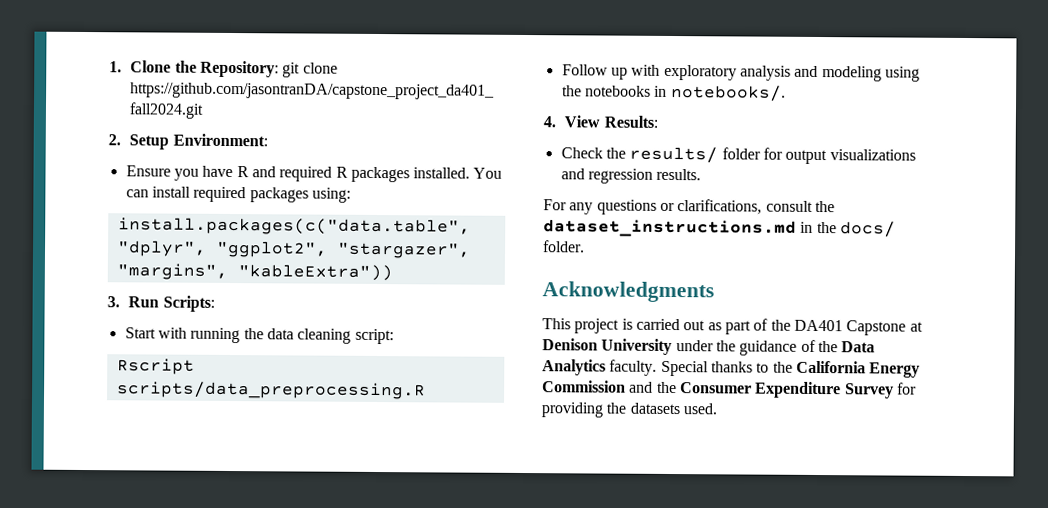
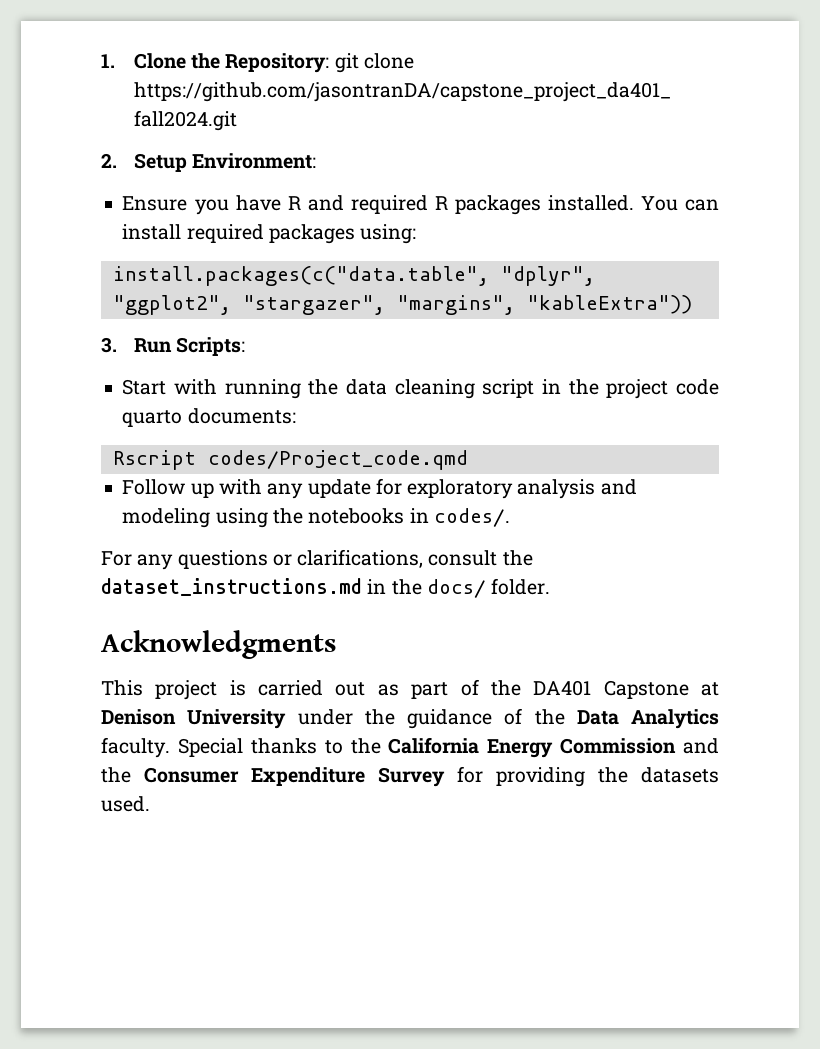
- Start with running the data cleaning script:
+ Start with running the data cleaning script in the project code quarto documents:
- Rscript scripts/data_preprocessing.R
+ Rscript codes/Project_code.qmd
- Follow up with exploratory analysis and modeling using the notebooks in notebooks/.
- 4. View Results:
- Check the results/ folder for output visualizations and regression results.
+ Follow up with any update for exploratory analysis and modeling using the notebooks in codes/.

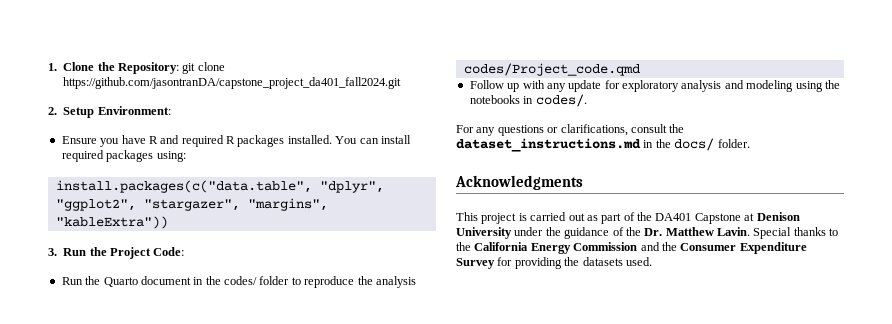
- 3. Run Scripts:
- Start with running the data cleaning script in the project code quarto documents:
- Rscript codes/Project_code.qmd
+ 3. Run the Project Code:
+ Run the Quarto document in the codes/ folder to reproduce the analysis
+ codes/Project_code.qmd
- This project is carried out as part of the DA401 Capstone at Denison University under the guidance of the Data Analytics faculty.
+ This project is carried out as part of the DA401 Capstone at Denison University under the guidance of the Dr. Matthew Lavin.

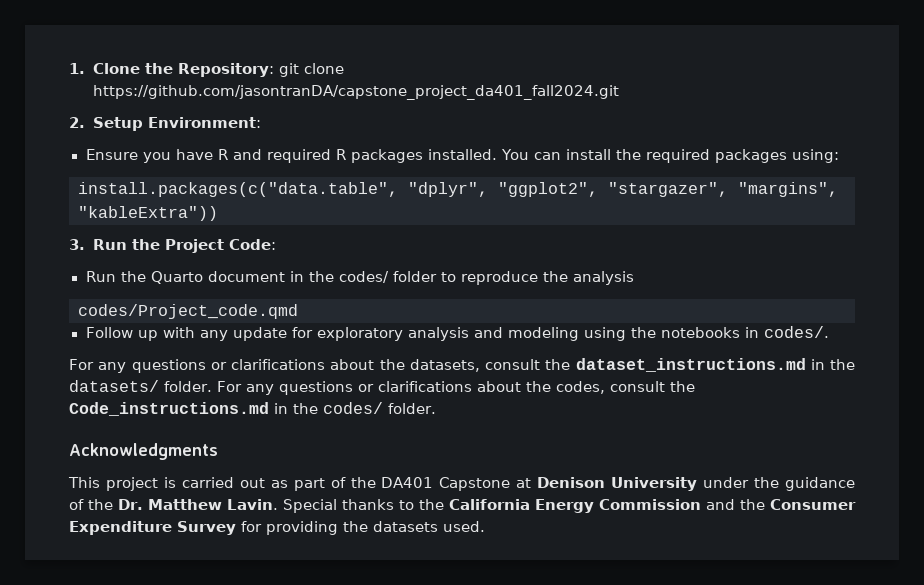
- You can install required packages using:
+ You can install the required packages using:
- For any questions or clarifications, consult the dataset_instructions.md in the docs/ folder.
+ For any questions or clarifications about the datasets, consult the dataset_instructions.md in the datasets/ folder. For any questions or clarifications about the codes, consult the Code_instructions.md in the codes/ folder.

